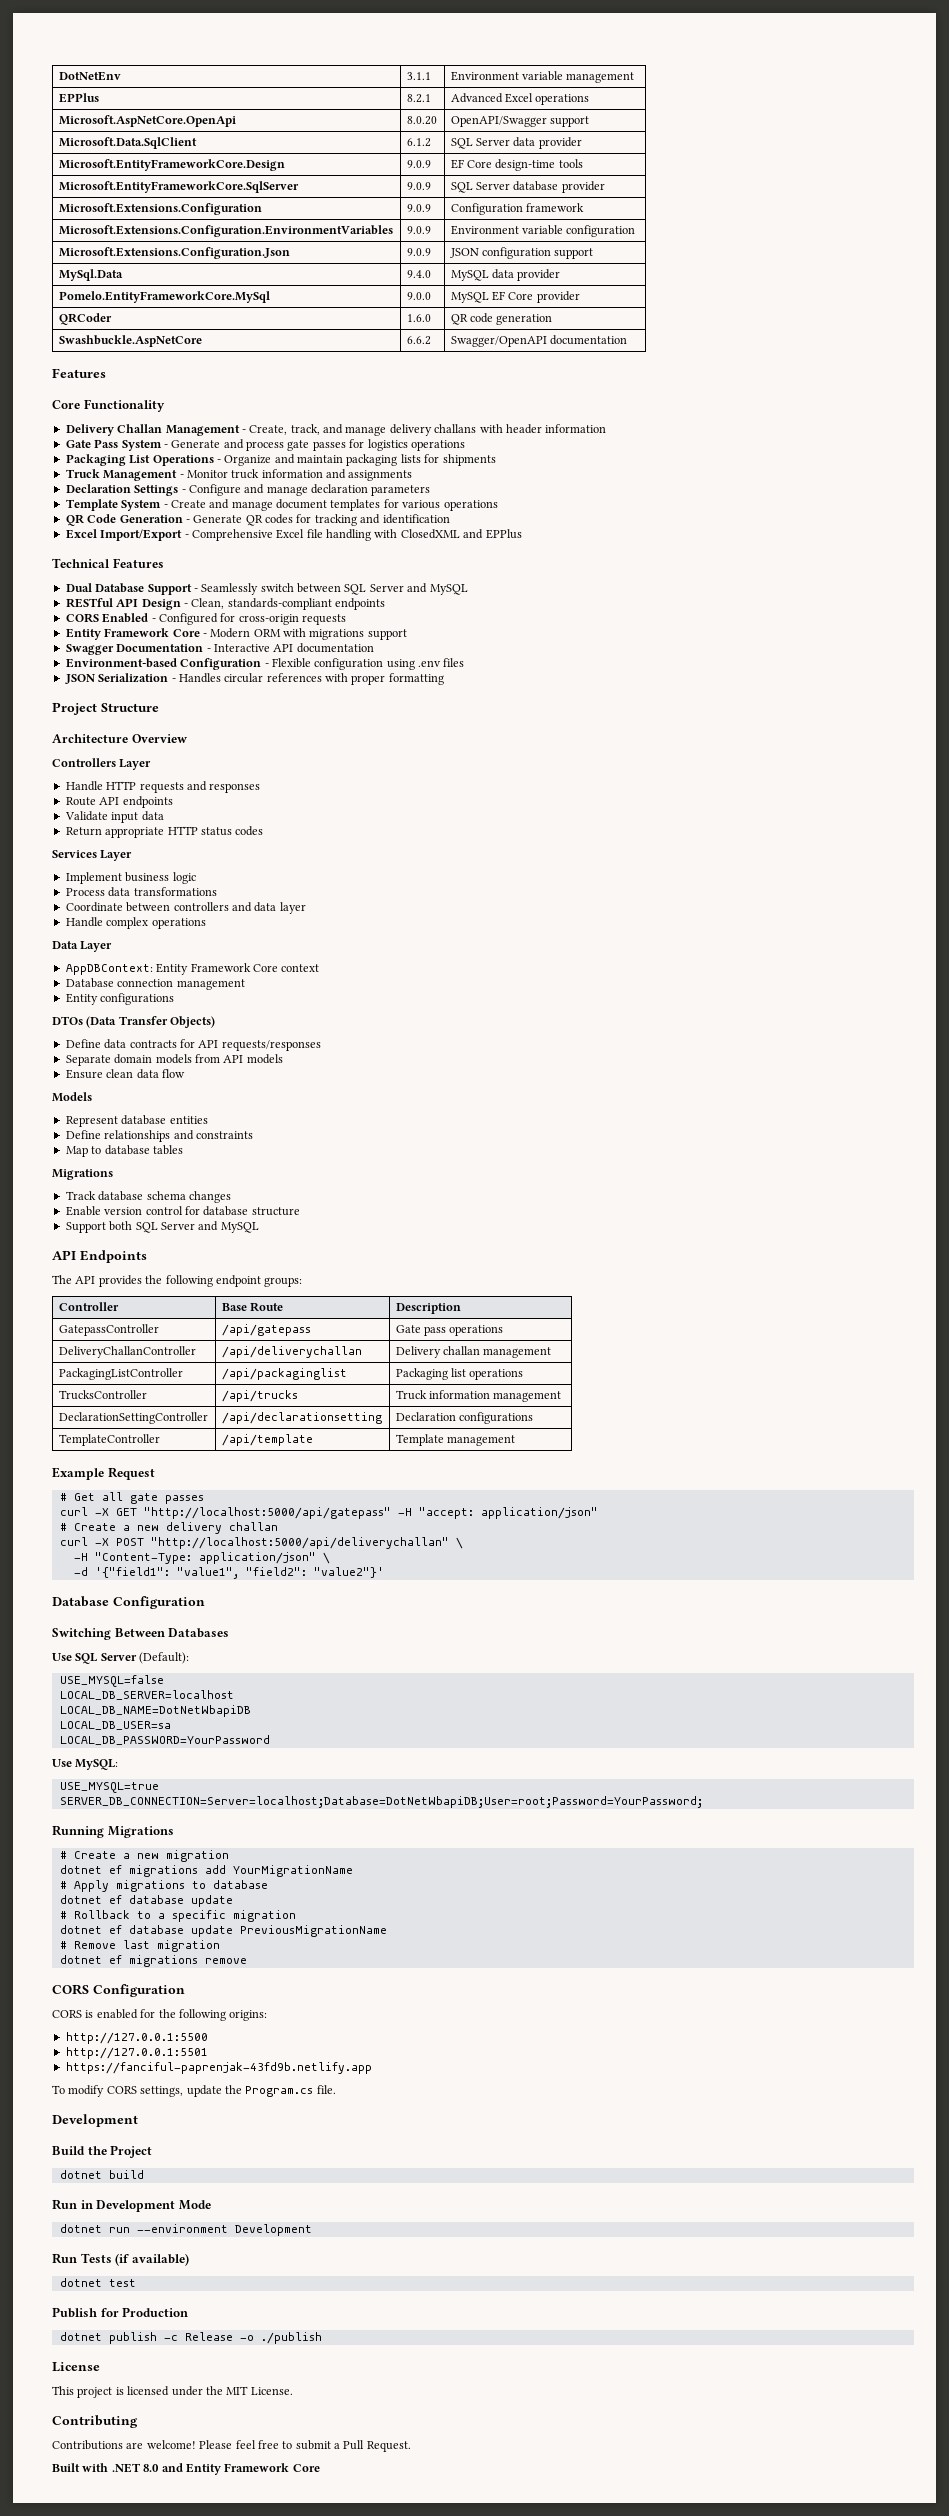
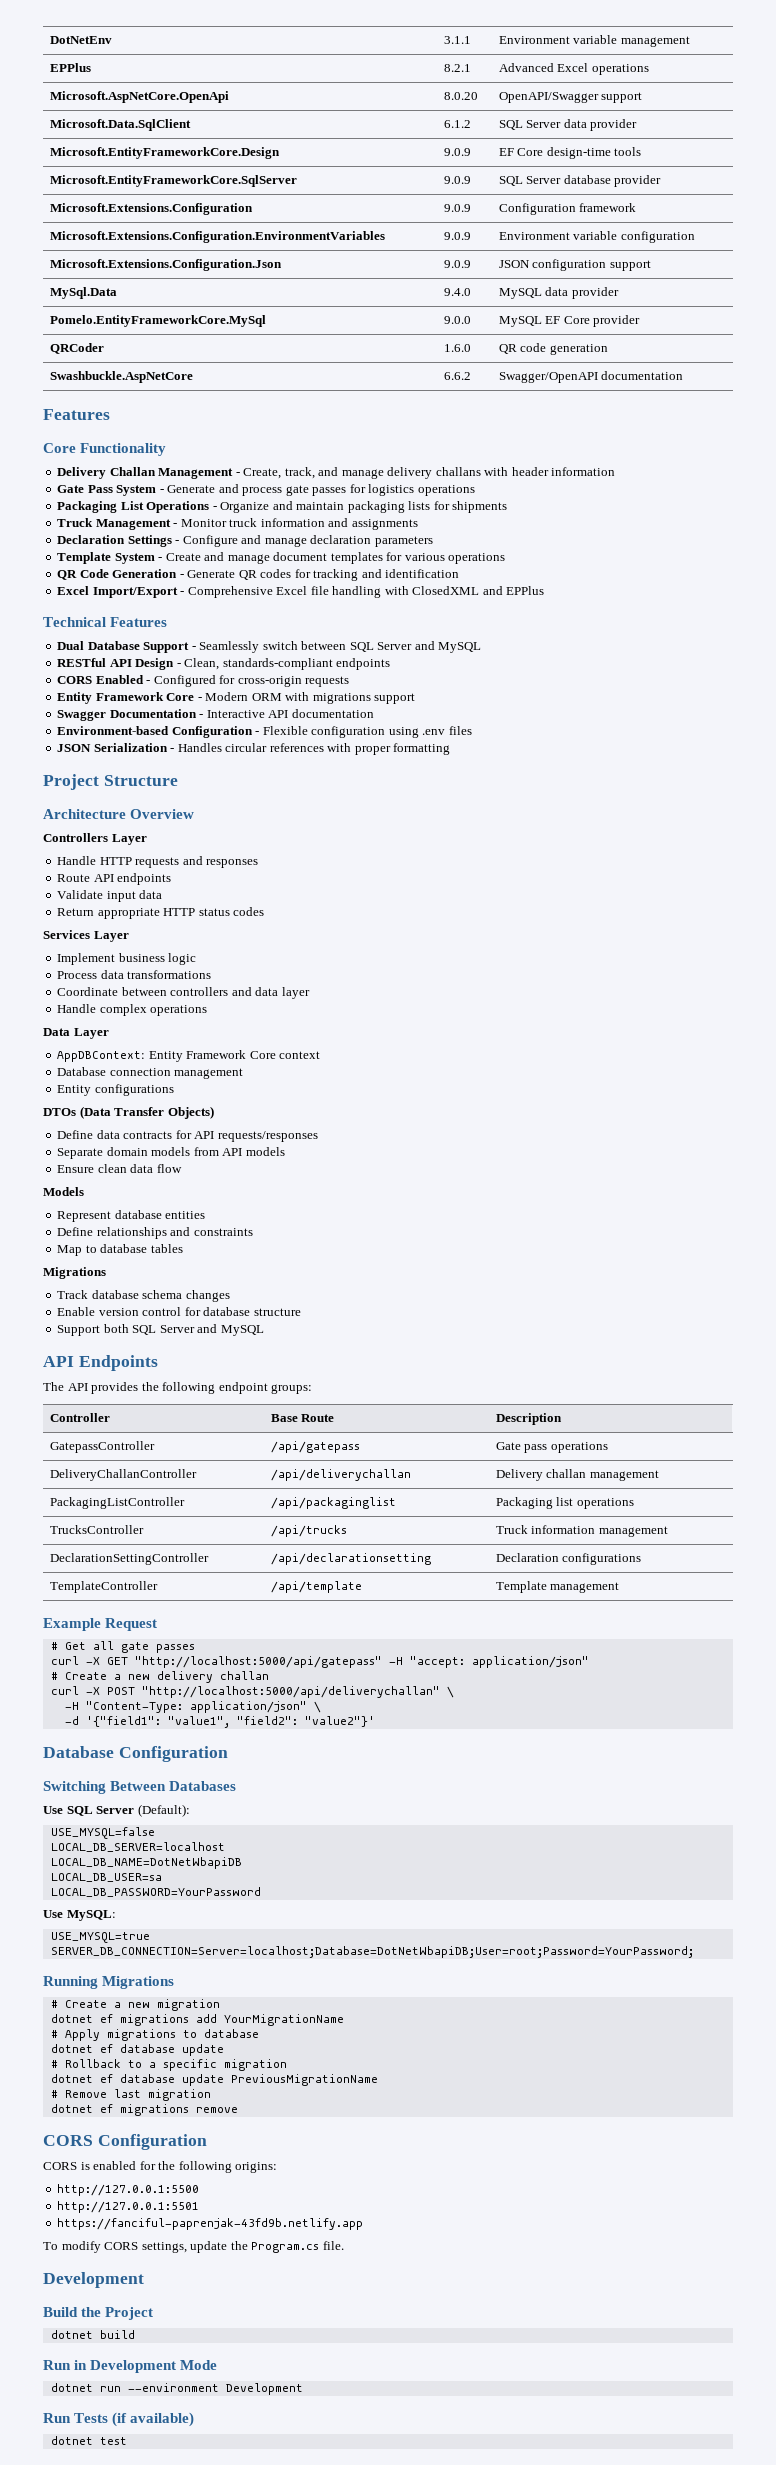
- Publish for Production
- dotnet publish -c Release -o ./publish
- License
- This project is licensed under the MIT License.
- Contributing
- Contributions are welcome! Please feel free to submit a Pull Request.
- Built with .NET 8.0 and Entity Framework Core

